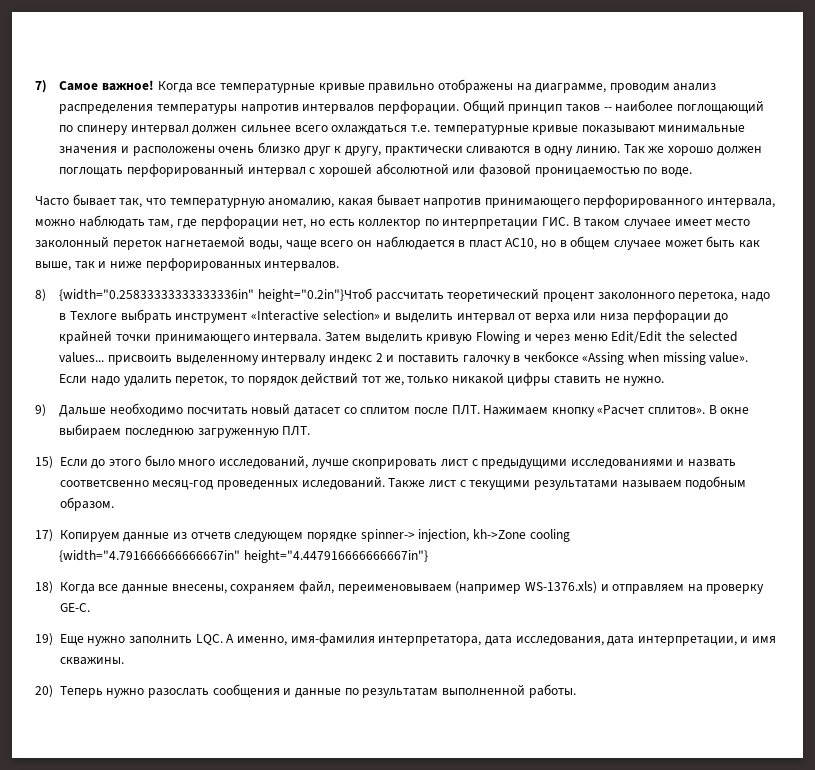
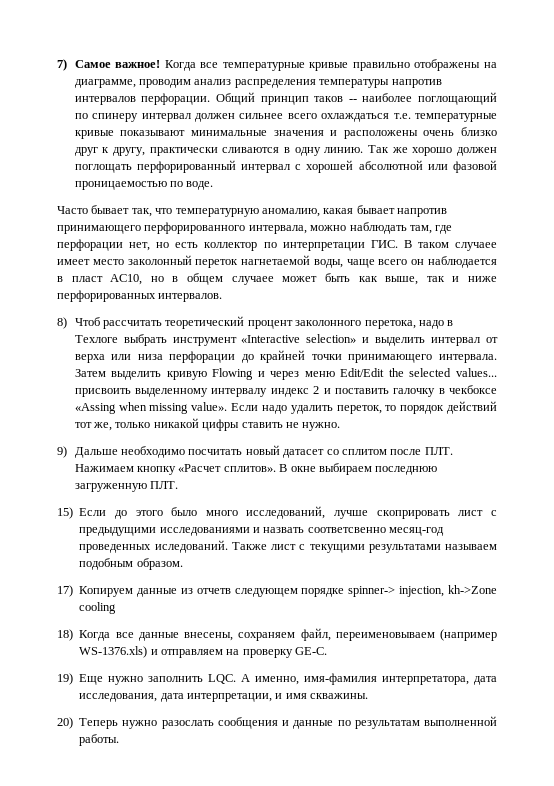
- 8) {width="0.25833333333333336in" height="0.2in"}Чтоб рассчитать теоретический процент заколонного перетока, надо в Техлоге выбрать инструмент «Interactive selection» и выделить интервал от верха или низа перфорации до крайней точки принимающего интервала.
+ 8) Чтоб рассчитать теоретический процент заколонного перетока, надо в Техлоге выбрать инструмент «Interactive selection» и выделить интервал от верха или низа перфорации до крайней точки принимающего интервала.
- {width="4.791666666666667in" height="4.447916666666667in"}

